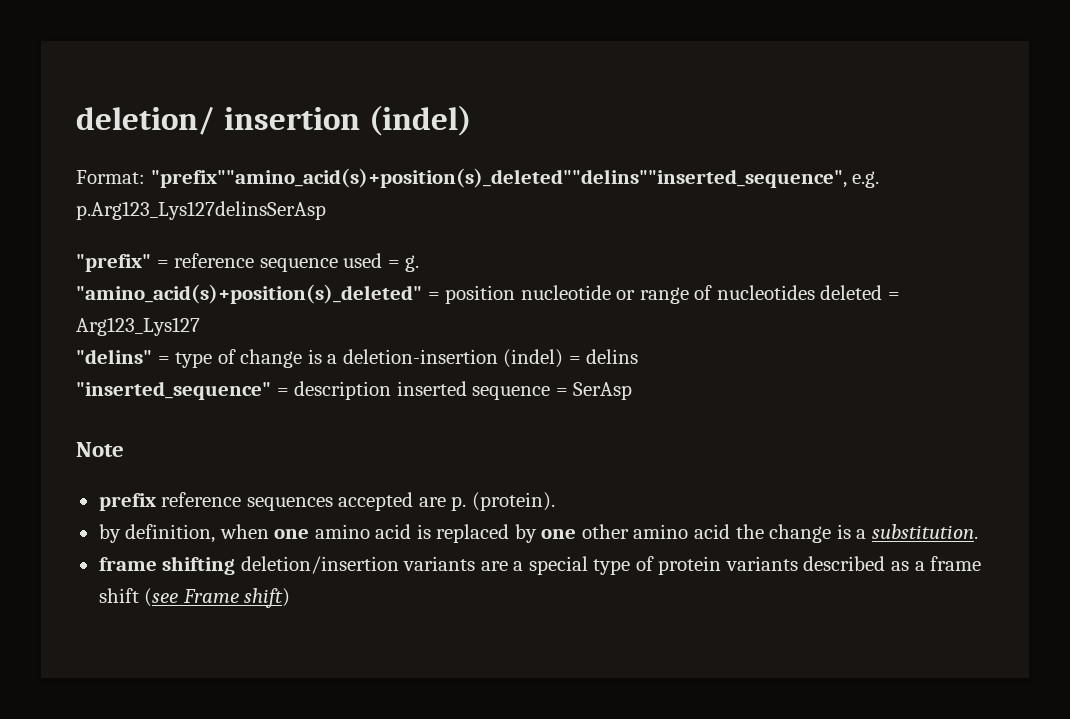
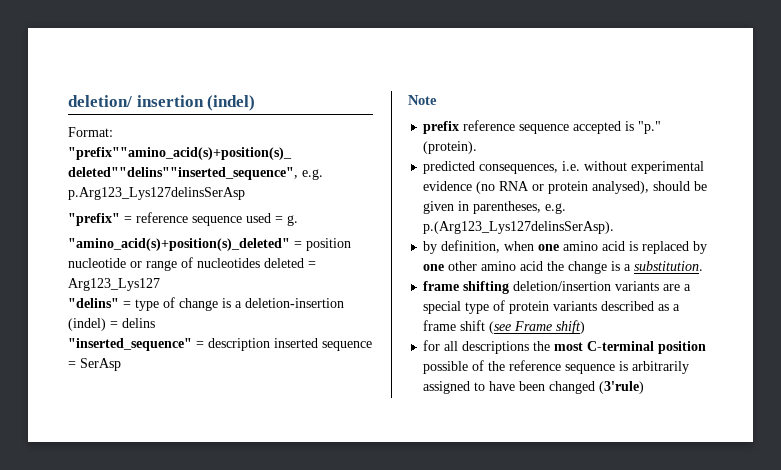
- prefix reference sequences accepted are p. (protein).
+ prefix reference sequence accepted is "p." (protein).
+ predicted consequences, i.e. without experimental evidence (no RNA or protein analysed), should be given in parentheses, e.g. p.(Arg123_Lys127delinsSerAsp).
+ for all descriptions the most C-terminal position possible of the reference sequence is arbitrarily assigned to have been changed (3'rule)

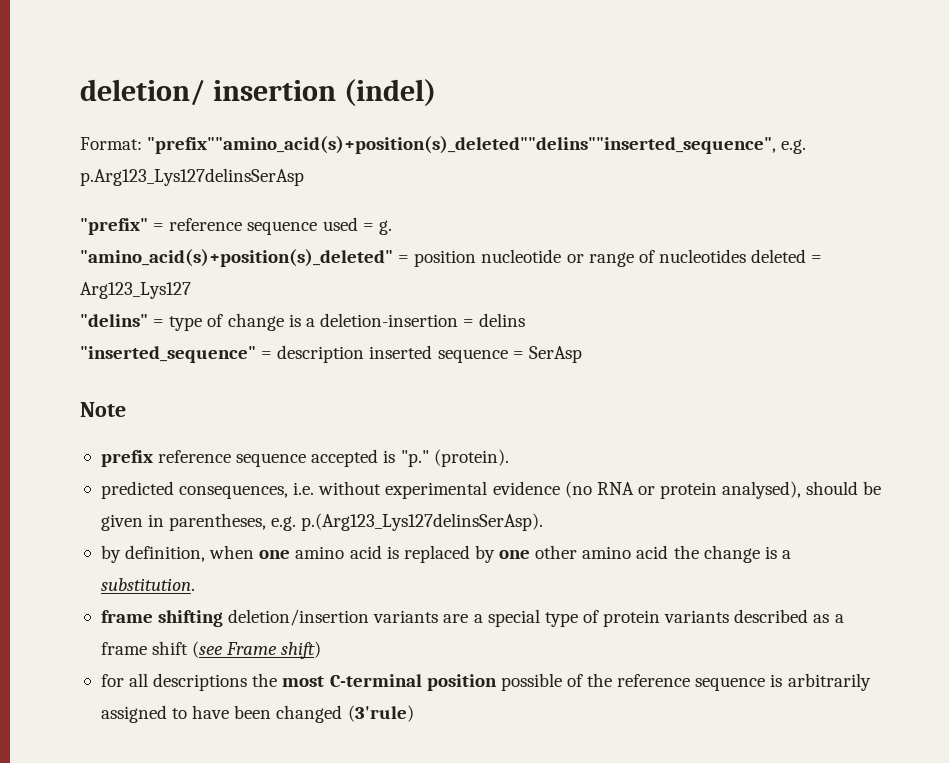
- "delins" = type of change is a deletion-insertion (indel) = delins
+ "delins" = type of change is a deletion-insertion = delins

